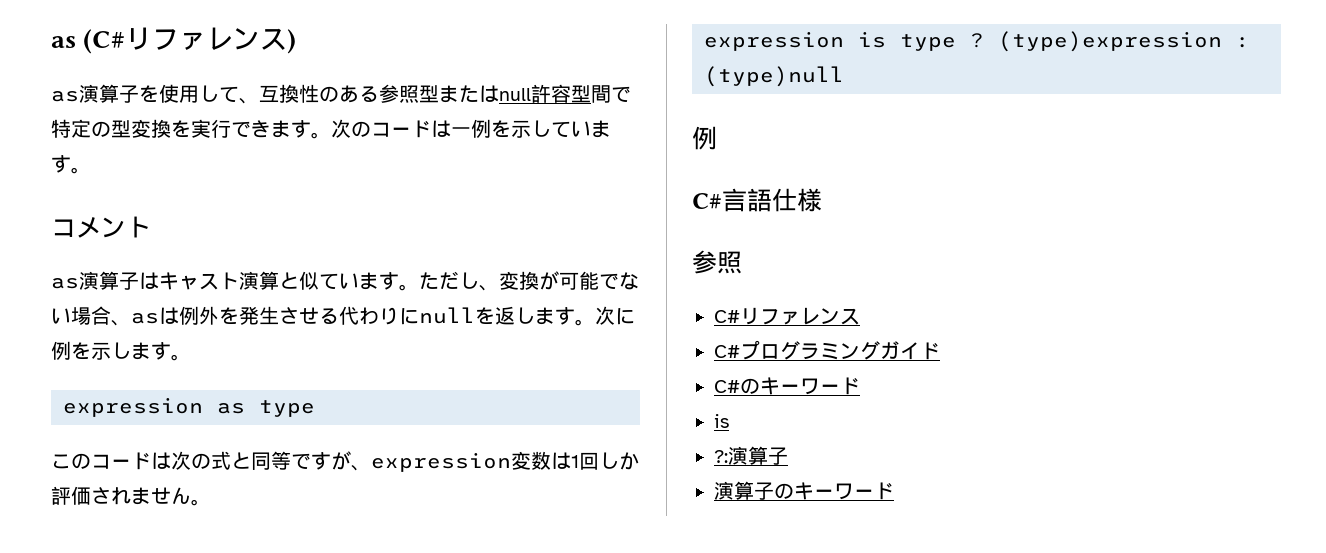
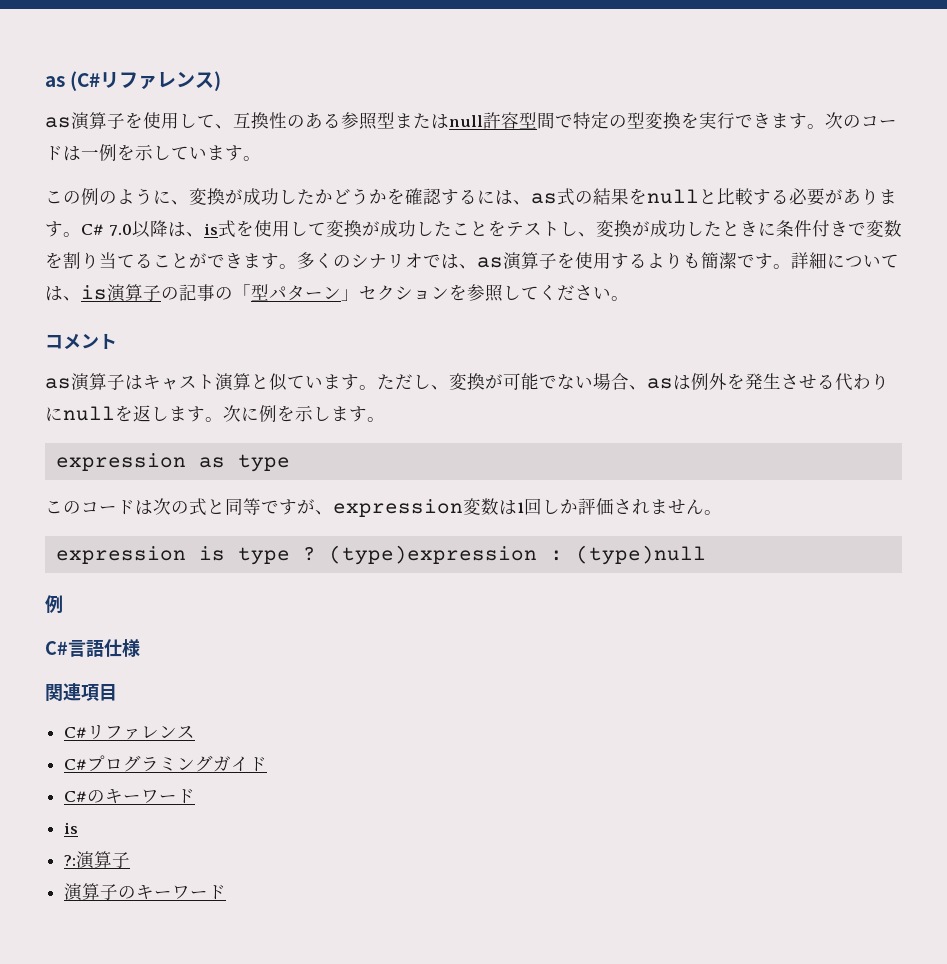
+ この例のように、変換が成功したかどうかを確認するには、as式の結果をnullと比較する必要があります。C# 7.0以降は、is式を使用して変換が成功したことをテストし、変換が成功したときに条件付きで変数を割り当てることができます。多くのシナリオでは、as演算子を使用するよりも簡潔です。詳細については、is演算子の記事の「型パターン」セクションを参照してください。
  C#言語仕様
- 参照
+ 関連項目

